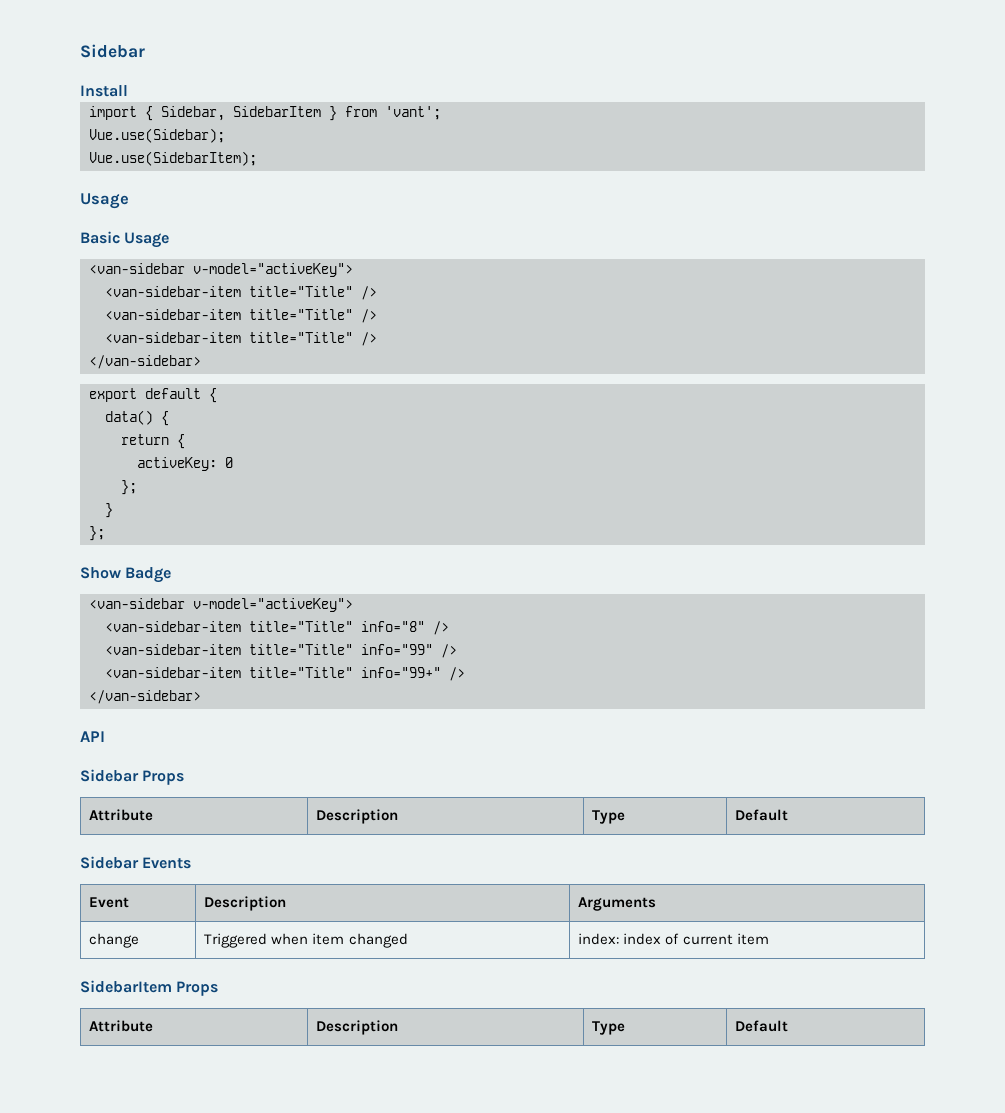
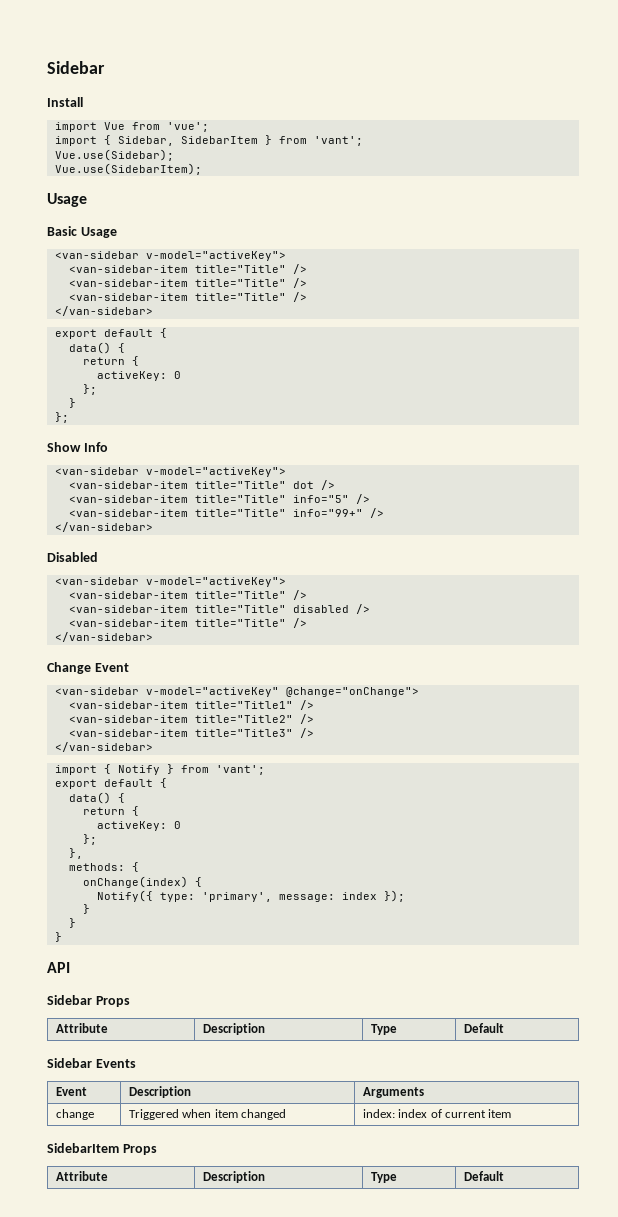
+ import Vue from 'vue';
- Show Badge
+ Show Info
  <van-sidebar v-model="activeKey">
- <van-sidebar-item title="Title" info="8" />
- <van-sidebar-item title="Title" info="99" />
+ <van-sidebar-item title="Title" dot />
+ <van-sidebar-item title="Title" info="5" />
+ Disabled
+ <van-sidebar v-model="activeKey">
+ <van-sidebar-item title="Title" />
+ <van-sidebar-item title="Title" disabled />
+ <van-sidebar-item title="Title" />
+ </van-sidebar>
+ Change Event
+ <van-sidebar v-model="activeKey" @change="onChange">
+ <van-sidebar-item title="Title1" />
+ <van-sidebar-item title="Title2" />
+ <van-sidebar-item title="Title3" />
+ </van-sidebar>
+ import { Notify } from 'vant';
+ export default {
+ data() {
+ return {
+ activeKey: 0
+ };
+ },
+ methods: {
+ onChange(index) {
+ Notify({ type: 'primary', message: index });
+ }
+ }
+ }

